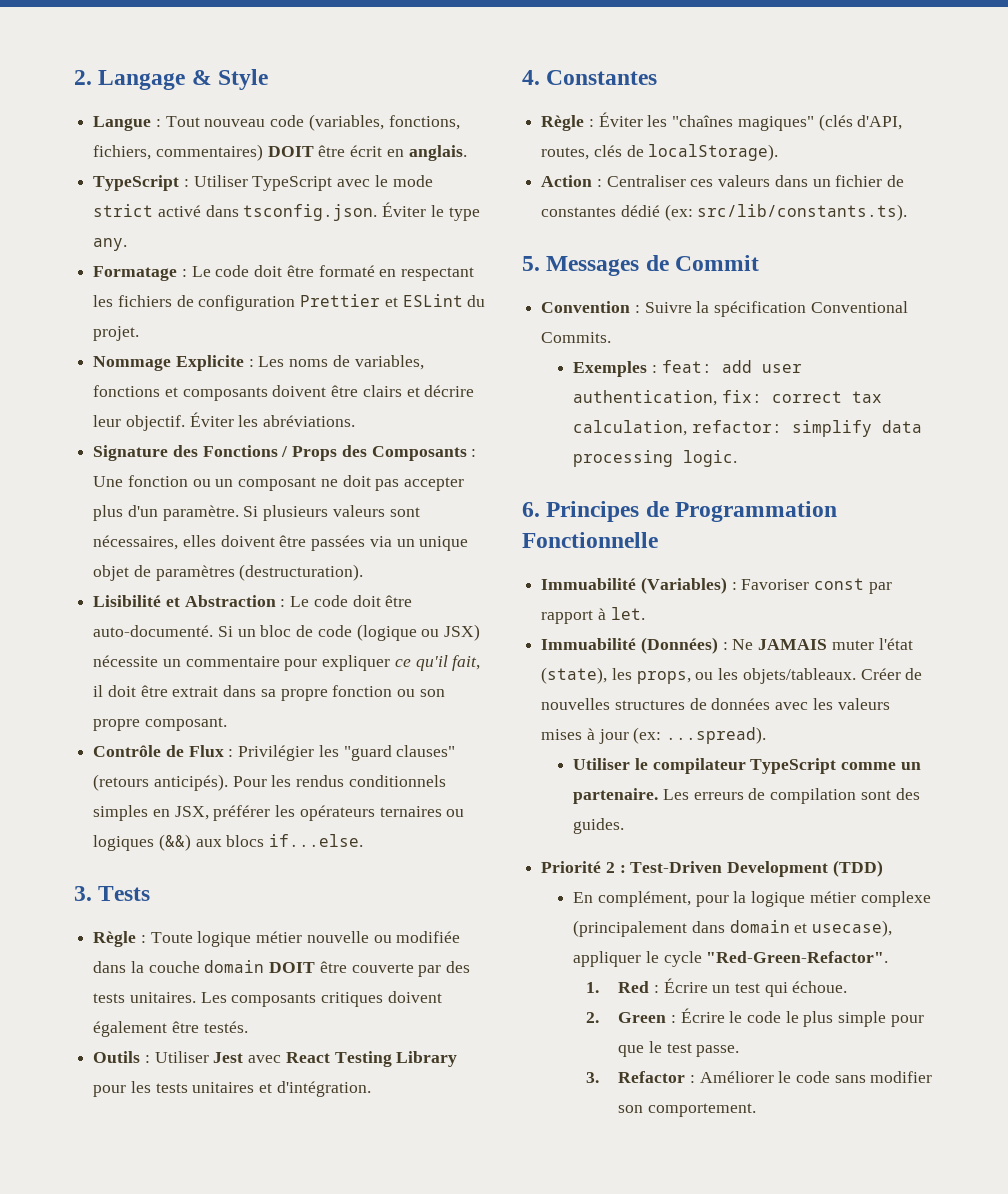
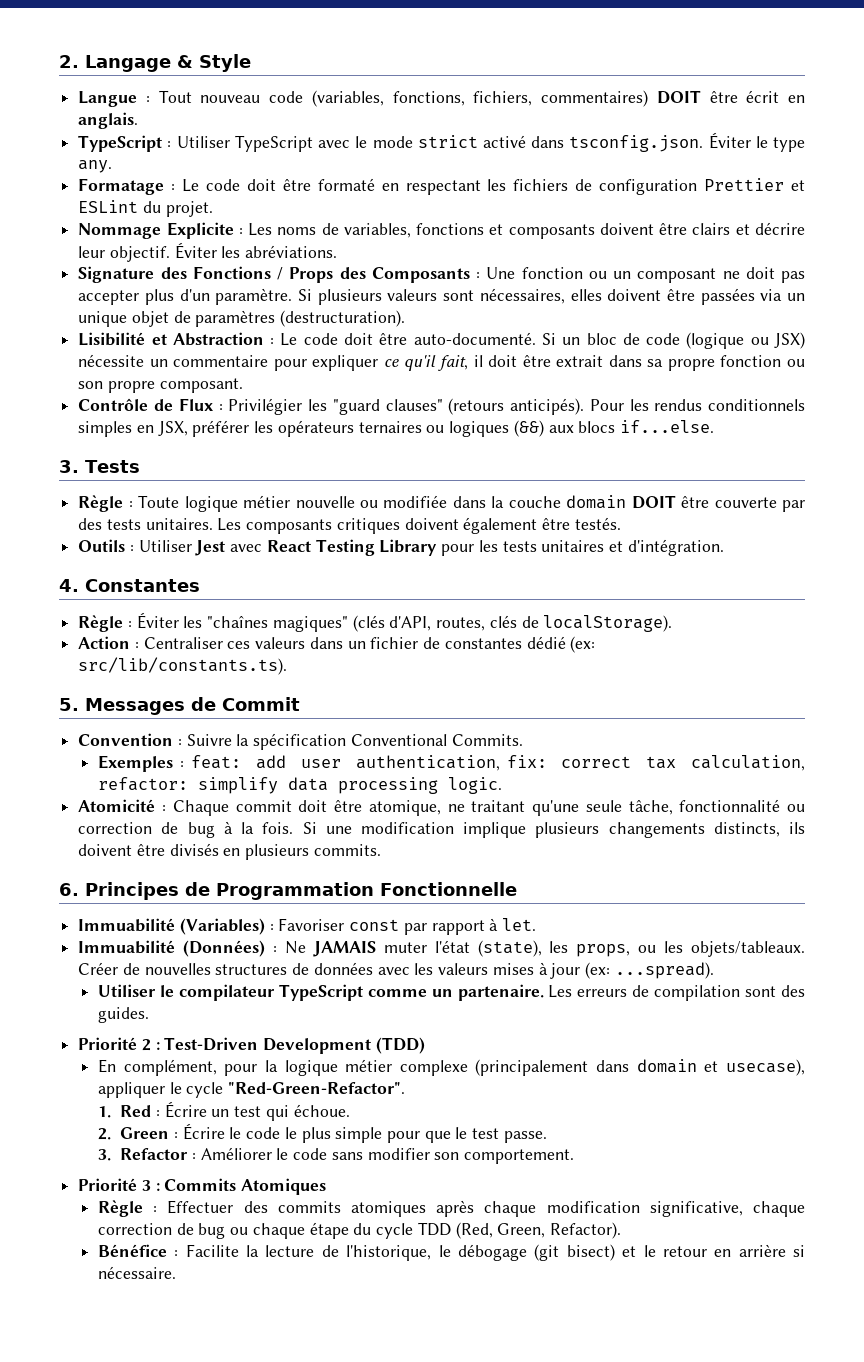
+ Atomicité : Chaque commit doit être atomique, ne traitant qu'une seule tâche, fonctionnalité ou correction de bug à la fois. Si une modification implique plusieurs changements distincts, ils doivent être divisés en plusieurs commits.
+ Priorité 3 : Commits Atomiques
+ Règle : Effectuer des commits atomiques après chaque modification significative, chaque correction de bug ou chaque étape du cycle TDD (Red, Green, Refactor).
+ Bénéfice : Facilite la lecture de l'historique, le débogage (git bisect) et le retour en arrière si nécessaire.

